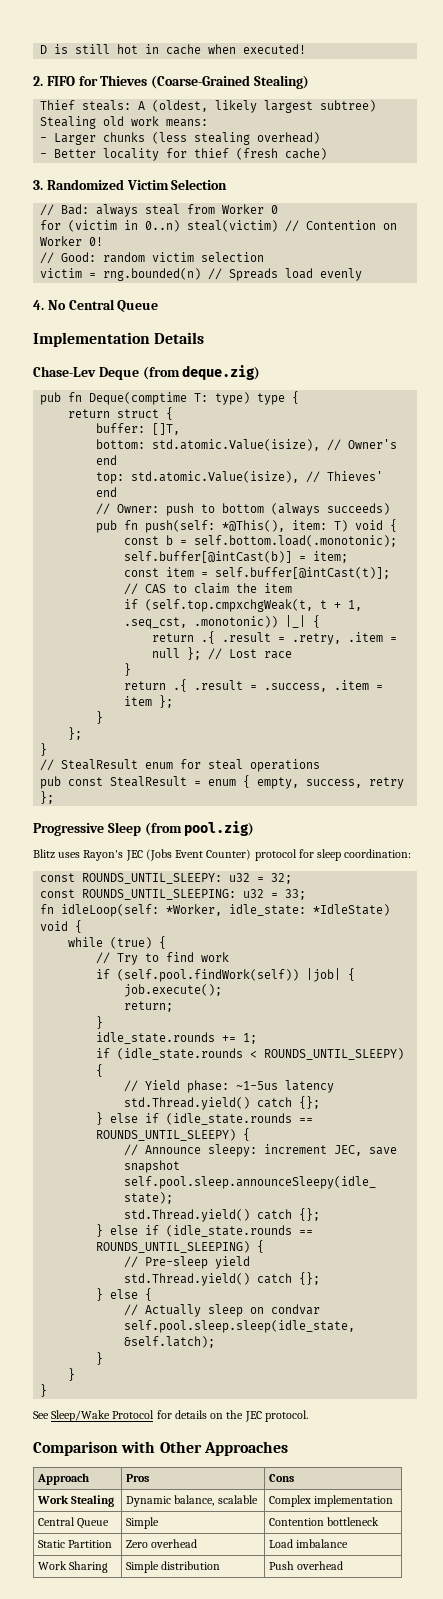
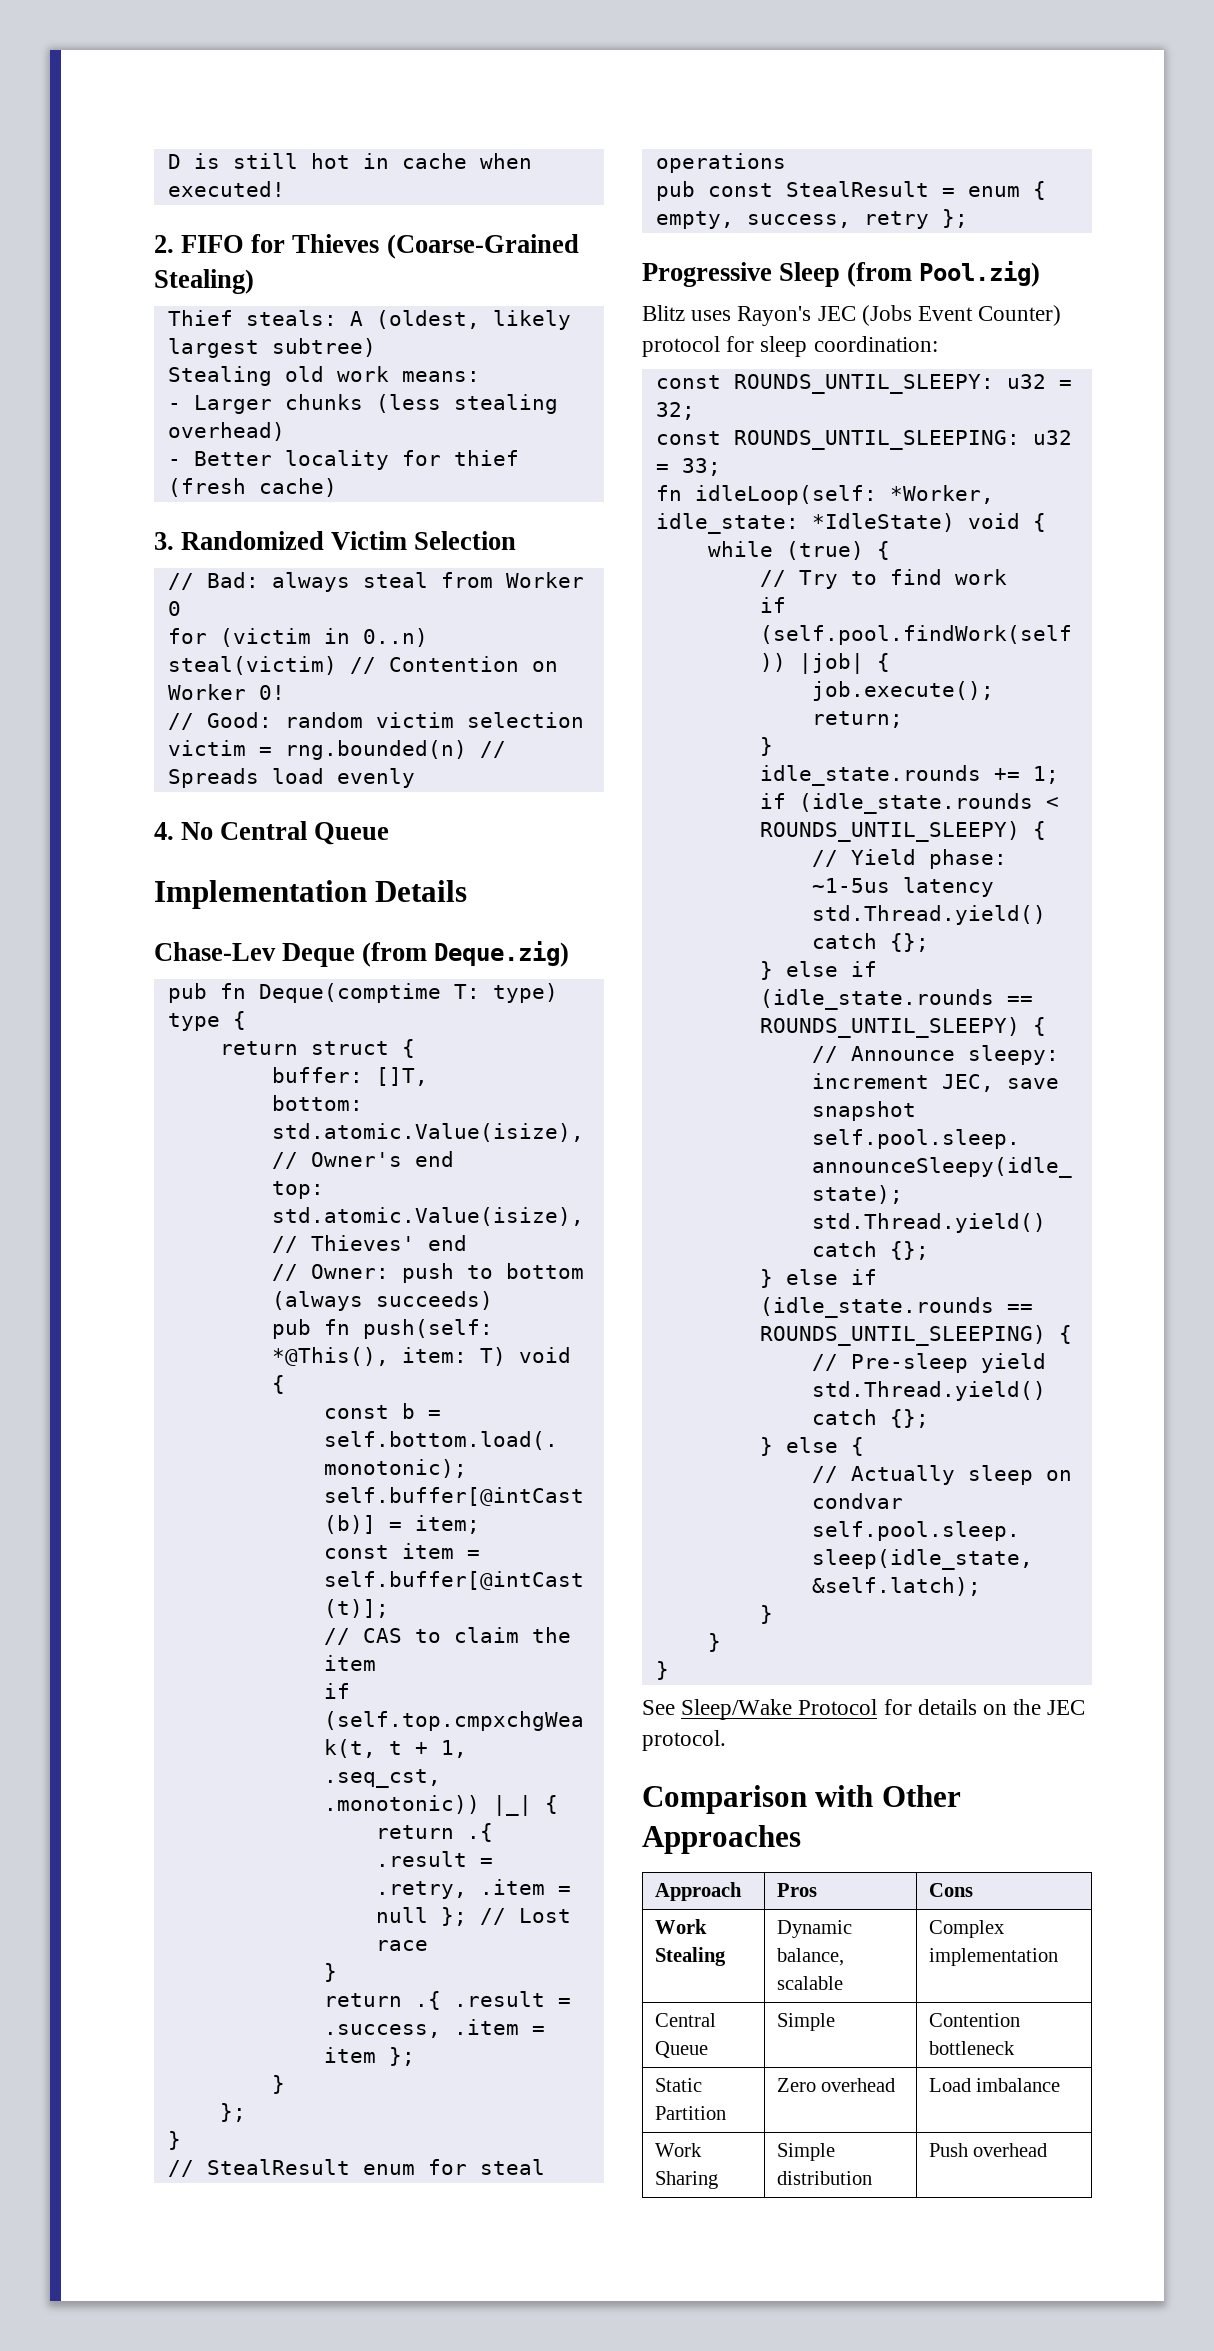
- Chase-Lev Deque (from deque.zig)
+ Chase-Lev Deque (from Deque.zig)
- Progressive Sleep (from pool.zig)
+ Progressive Sleep (from Pool.zig)

